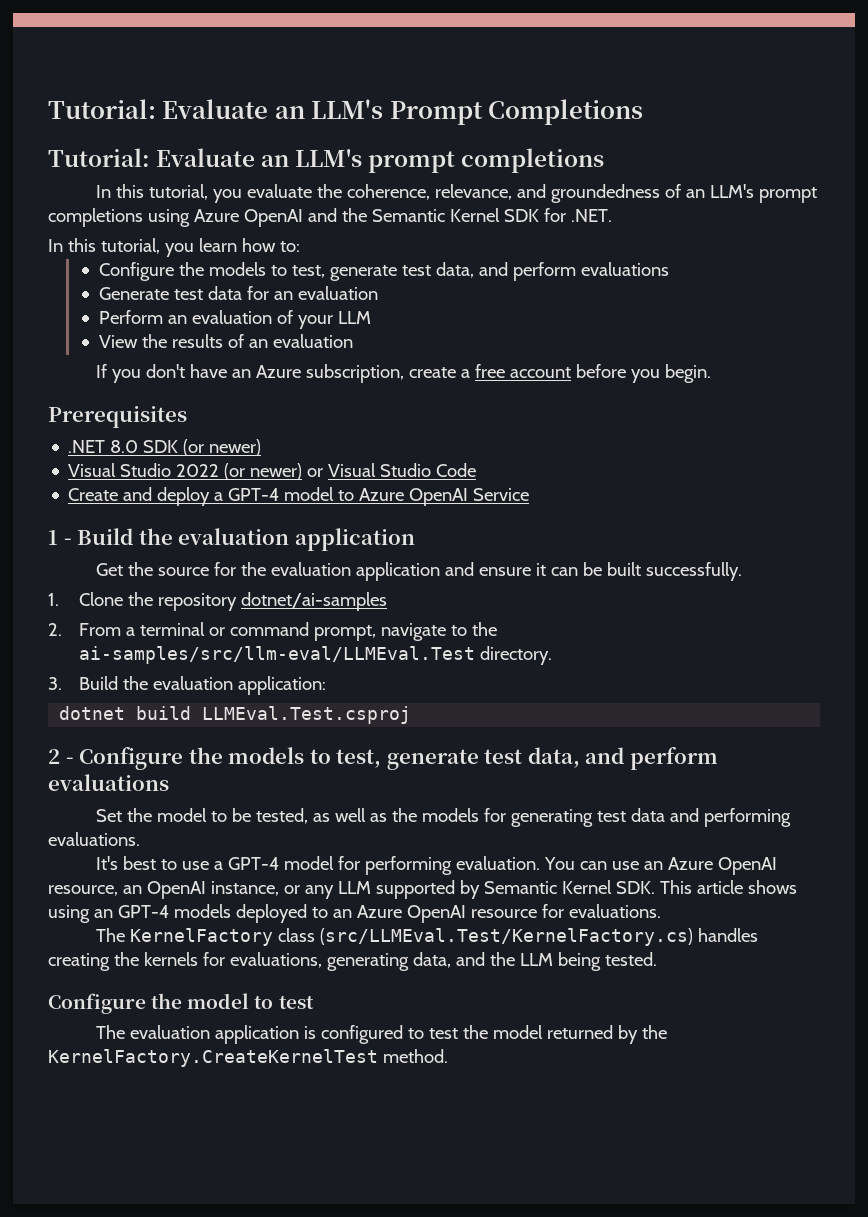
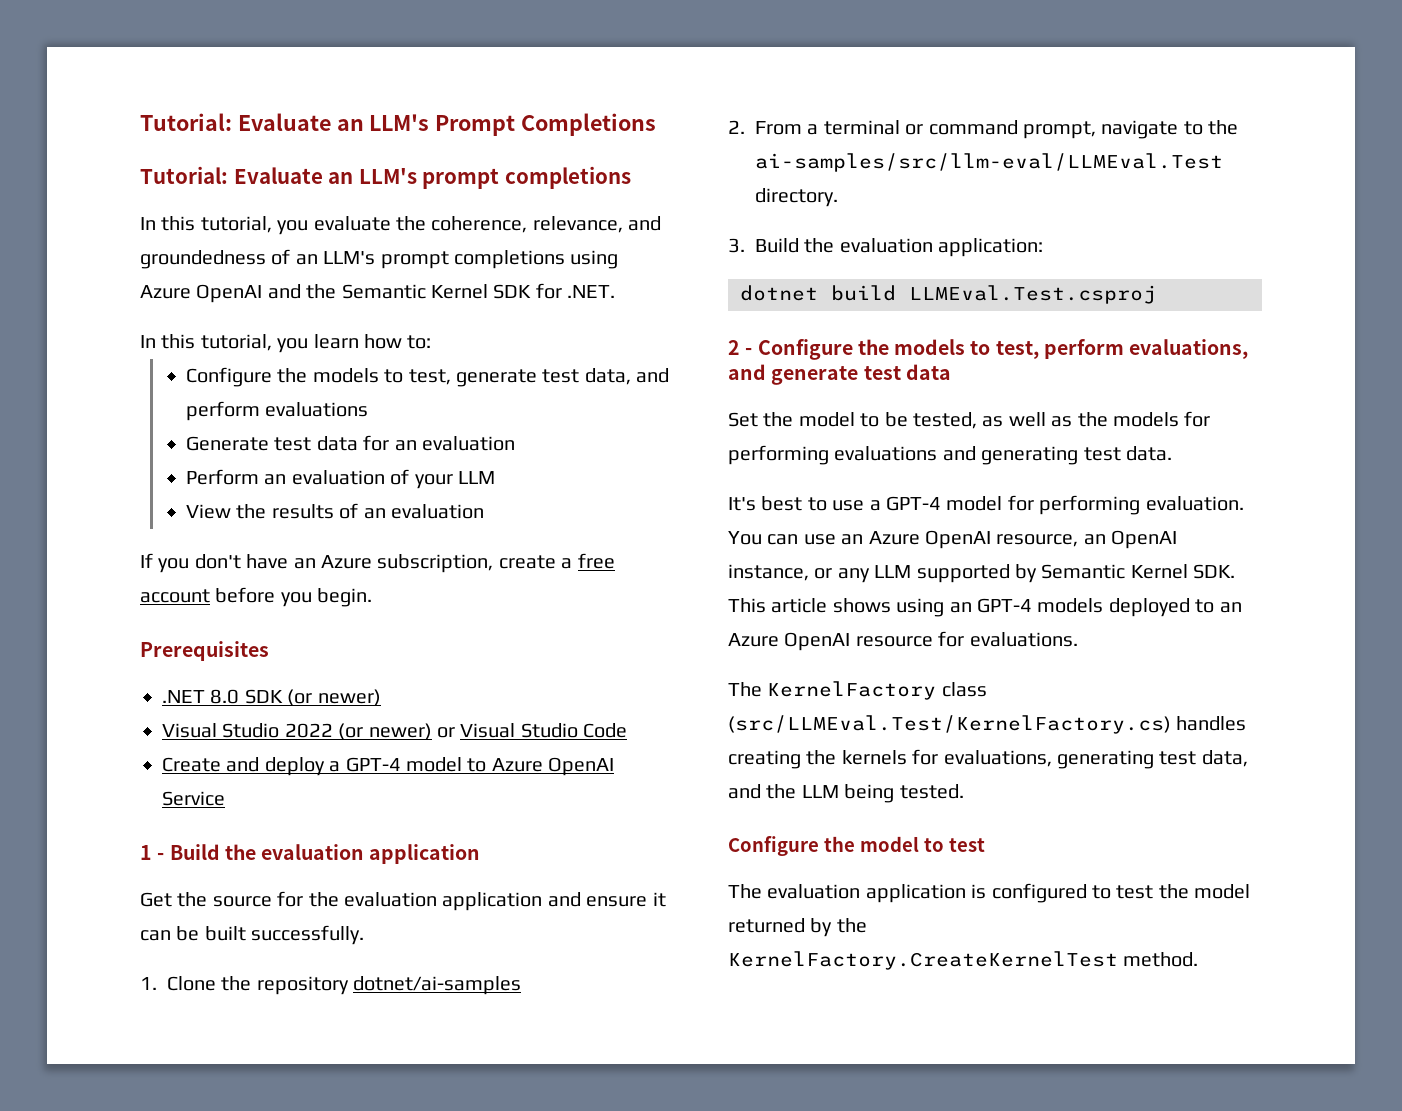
- 2 - Configure the models to test, generate test data, and perform evaluations
+ 2 - Configure the models to test, perform evaluations, and generate test data
- Set the model to be tested, as well as the models for generating test data and performing evaluations.
+ Set the model to be tested, as well as the models for performing evaluations and generating test data.
- The KernelFactory class (src/LLMEval.Test/KernelFactory.cs) handles creating the kernels for evaluations, generating data, and the LLM being tested.
+ The KernelFactory class (src/LLMEval.Test/KernelFactory.cs) handles creating the kernels for evaluations, generating test data, and the LLM being tested.

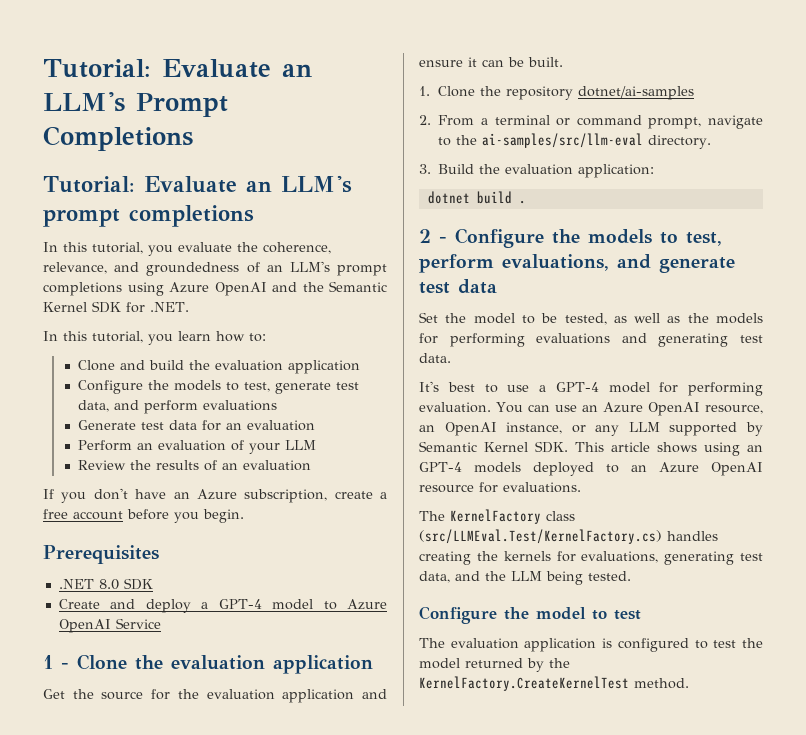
+ Clone and build the evaluation application
- View the results of an evaluation
+ Review the results of an evaluation
- .NET 8.0 SDK (or newer)
- Visual Studio 2022 (or newer) or Visual Studio Code
+ .NET 8.0 SDK
- 1 - Build the evaluation application
+ 1 - Clone the evaluation application
- Get the source for the evaluation application and ensure it can be built successfully.
+ Get the source for the evaluation application and ensure it can be built.
- 2. From a terminal or command prompt, navigate to the ai-samples/src/llm-eval/LLMEval.Test directory.
+ 2. From a terminal or command prompt, navigate to the ai-samples/src/llm-eval directory.
- dotnet build LLMEval.Test.csproj
+ dotnet build .

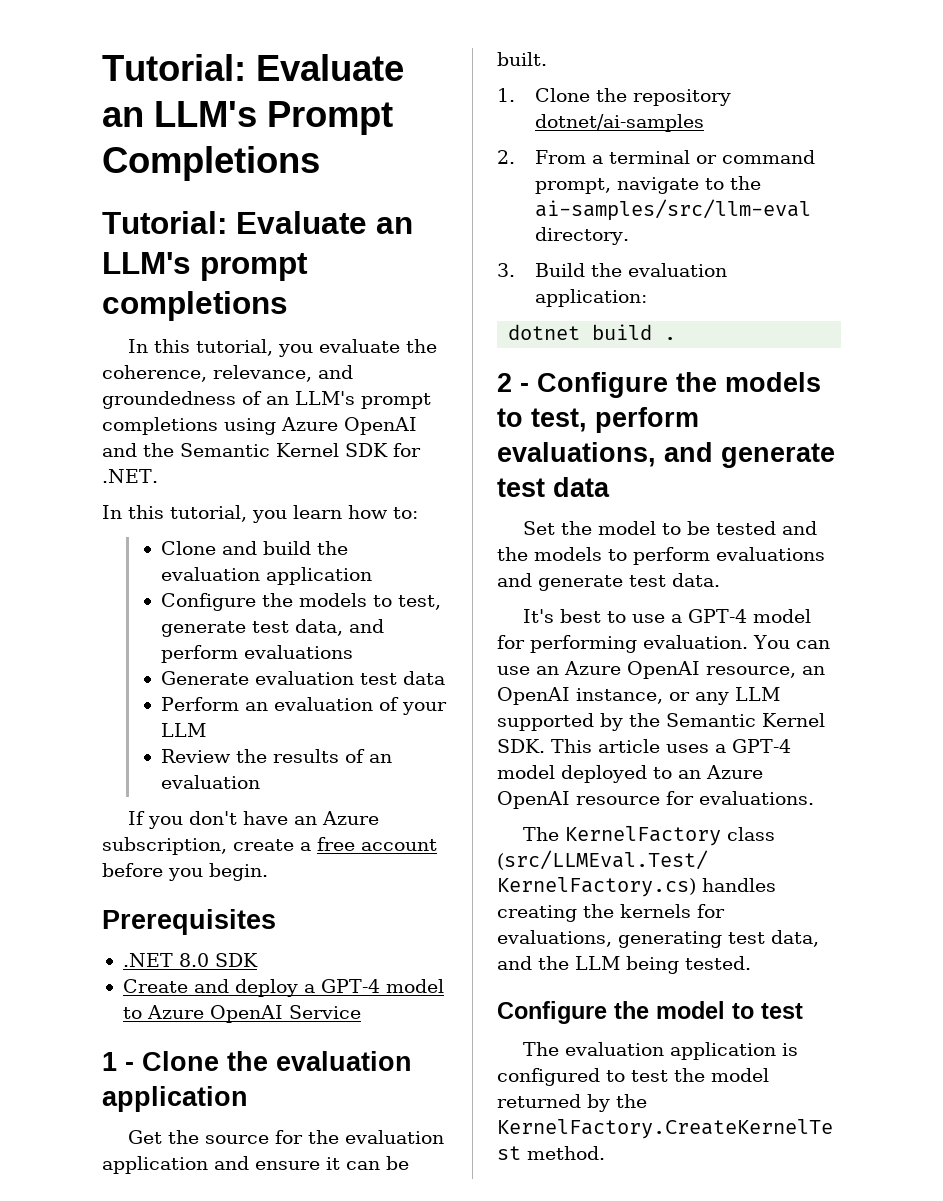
- Generate test data for an evaluation
+ Generate evaluation test data
- Set the model to be tested, as well as the models for performing evaluations and generating test data.
+ Set the model to be tested and the models to perform evaluations and generate test data.
- You can use an Azure OpenAI resource, an OpenAI instance, or any LLM supported by Semantic Kernel SDK. This article shows using an GPT-4 models deployed to an Azure OpenAI resource for evaluations.
+ You can use an Azure OpenAI resource, an OpenAI instance, or any LLM supported by the Semantic Kernel SDK. This article uses a GPT-4 model deployed to an Azure OpenAI resource for evaluations.

